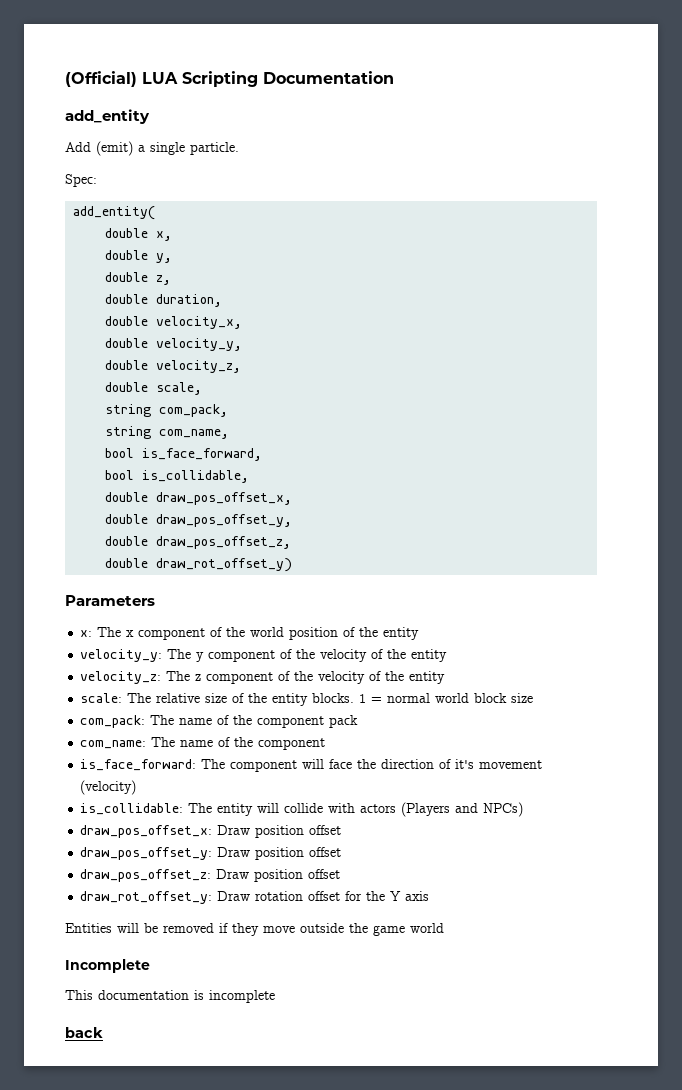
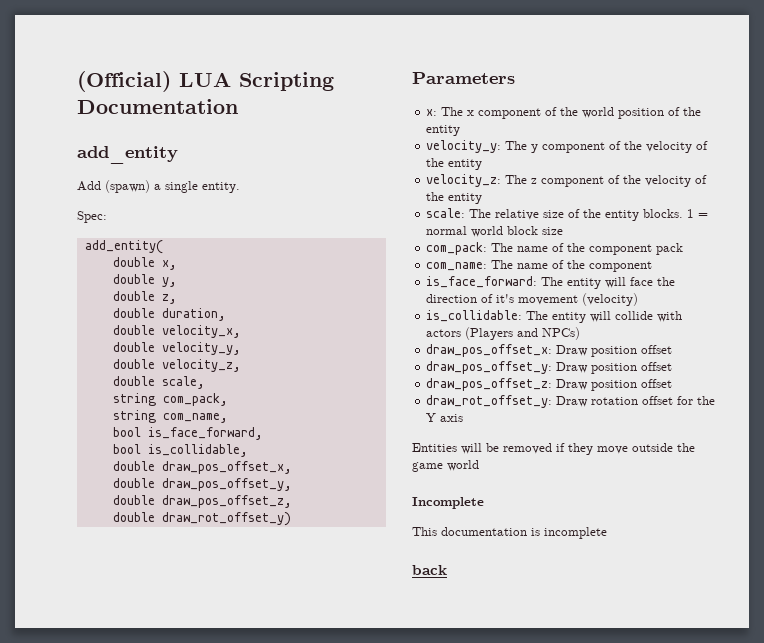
- Add (emit) a single particle.
+ Add (spawn) a single entity.
- is_face_forward: The component will face the direction of it's movement (velocity)
+ is_face_forward: The entity will face the direction of it's movement (velocity)

